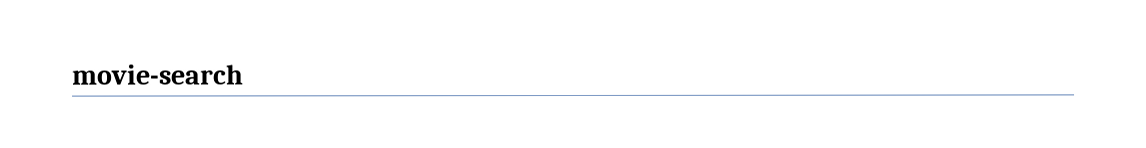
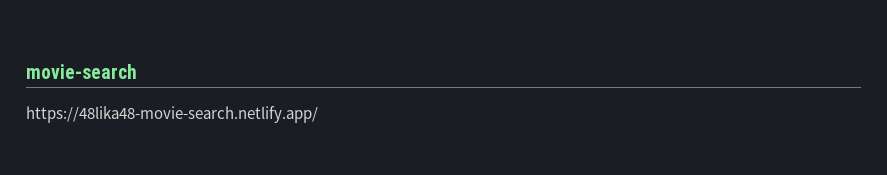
+ https://48lika48-movie-search.netlify.app/

